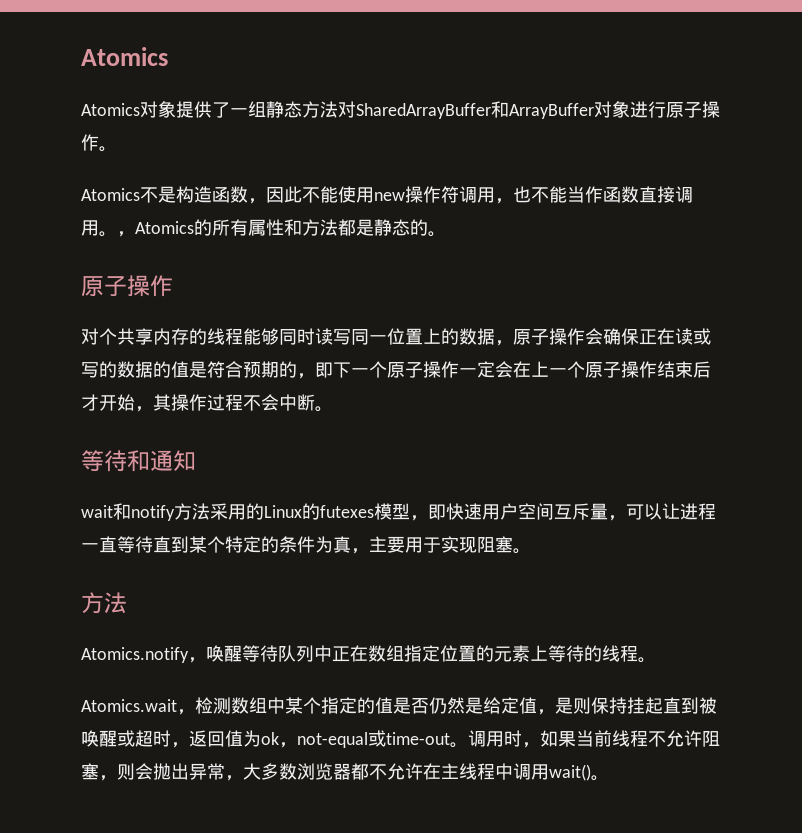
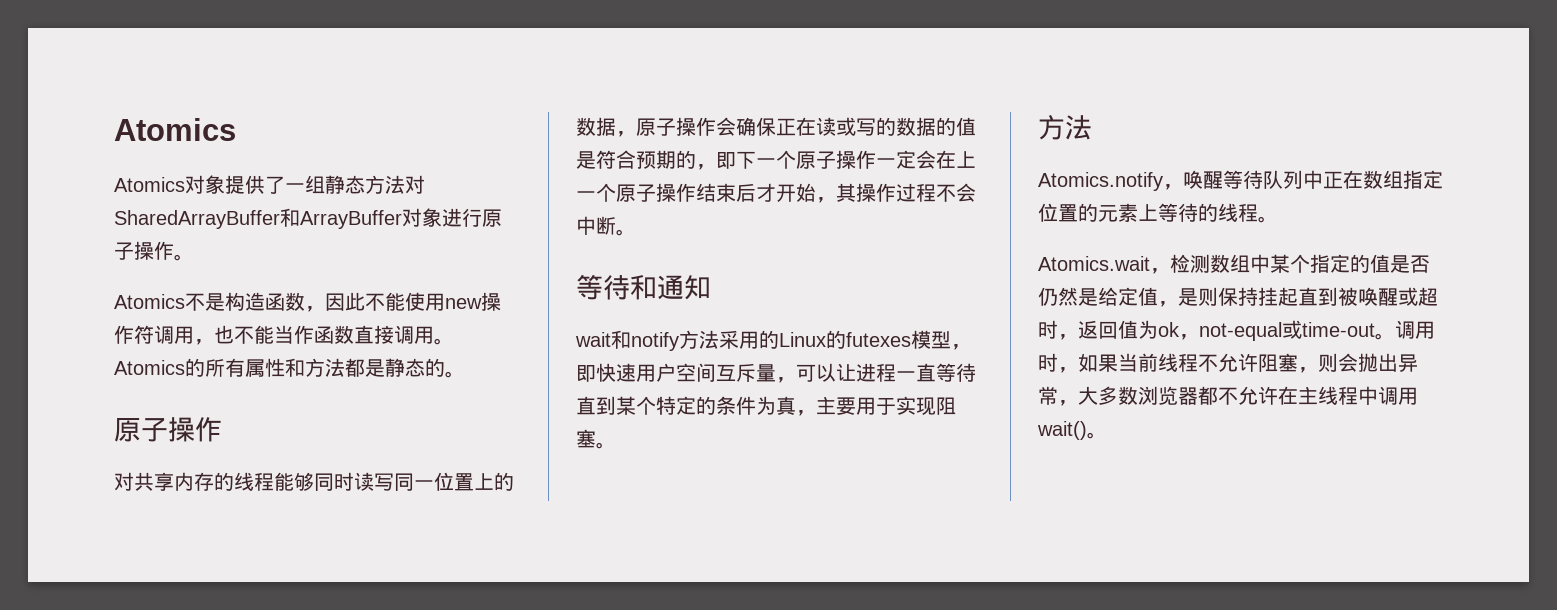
- ，Atomics的所有属性和方法都是静态的。
+ Atomics的所有属性和方法都是静态的。
- 对个共享内存的线程能够同时读写同一位置上的数据，原子操作会确保正在读或写的数据的值是符合预期的，即下一个原子操作一定会在上一个原子操作结束后才开始，其操作过程不会中断。
+ 对共享内存的线程能够同时读写同一位置上的数据，原子操作会确保正在读或写的数据的值是符合预期的，即下一个原子操作一定会在上一个原子操作结束后才开始，其操作过程不会中断。

